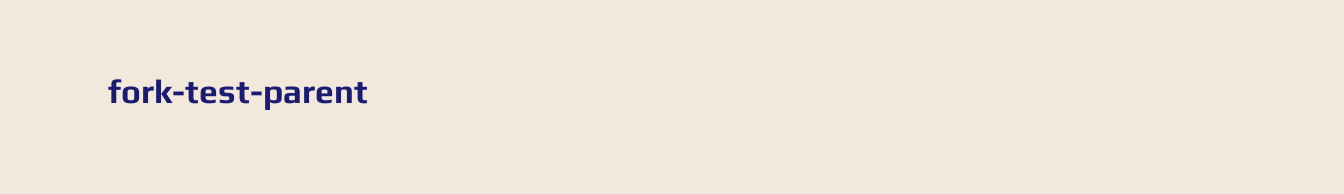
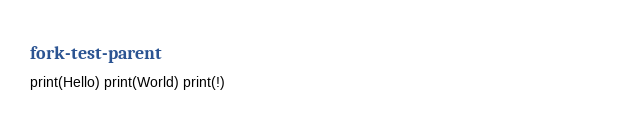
+ print(Hello) print(World) print(!)

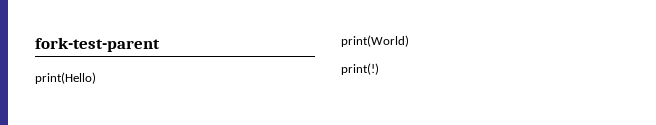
- print(Hello) print(World) print(!)
+ print(Hello)
+ print(World)
+ print(!)

